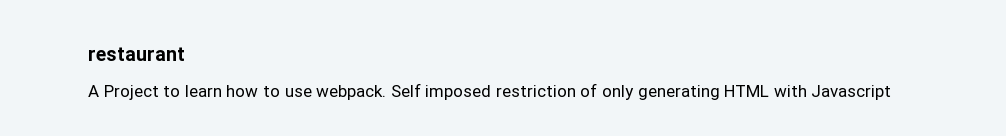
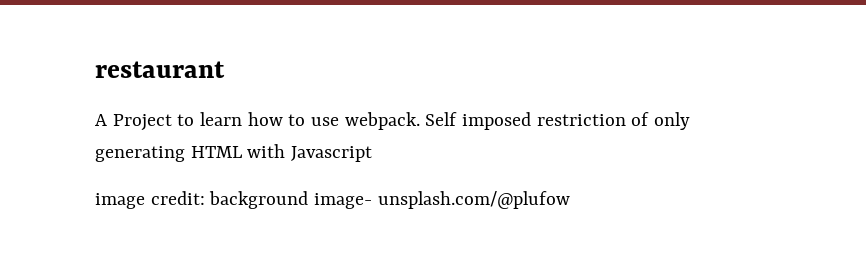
+ image credit: background image- unsplash.com/@plufow

